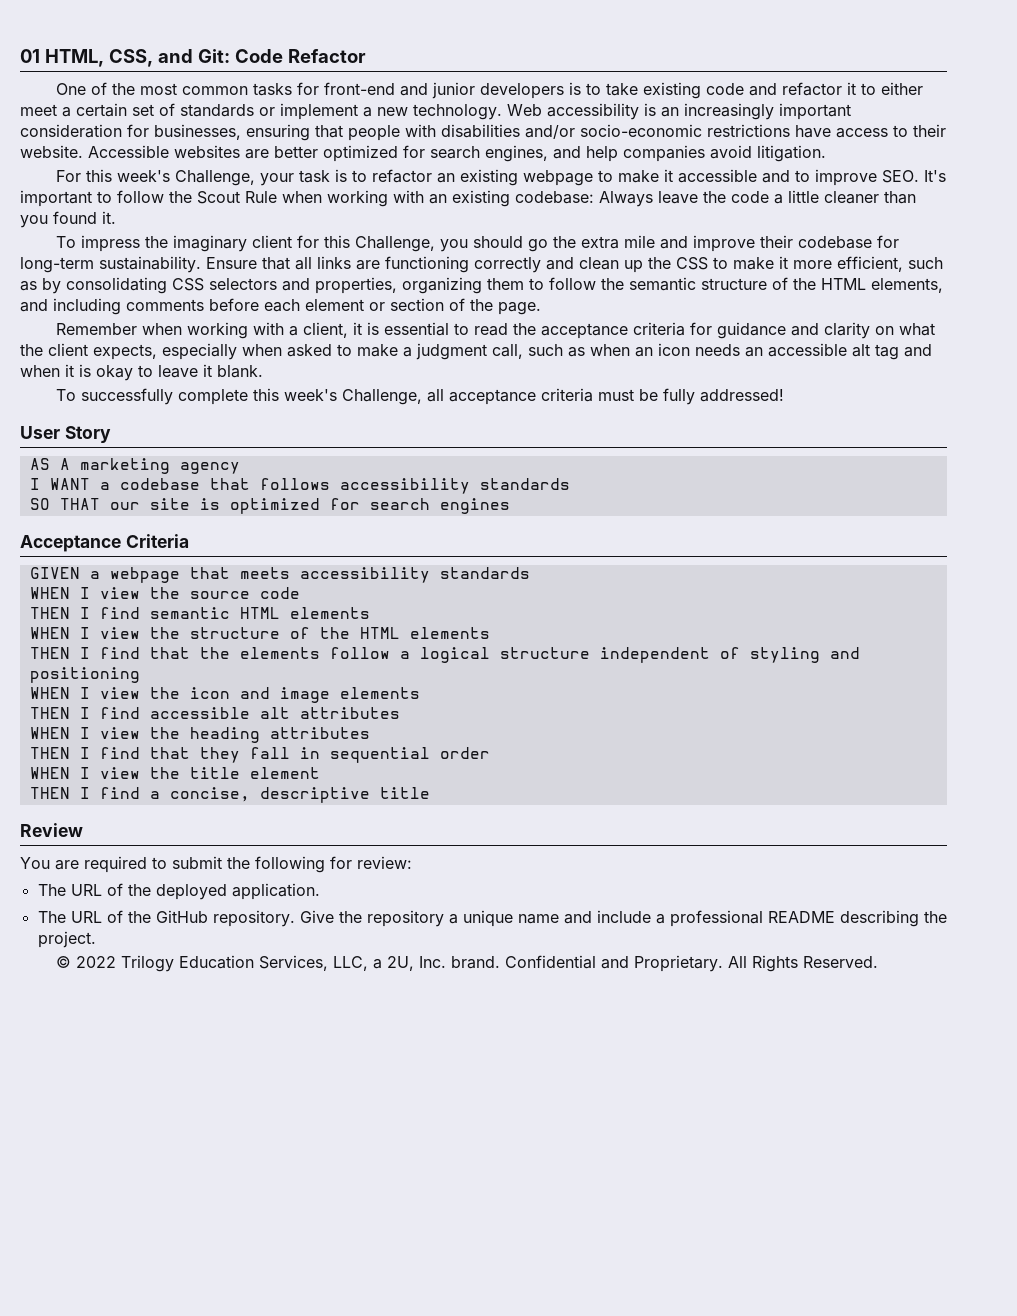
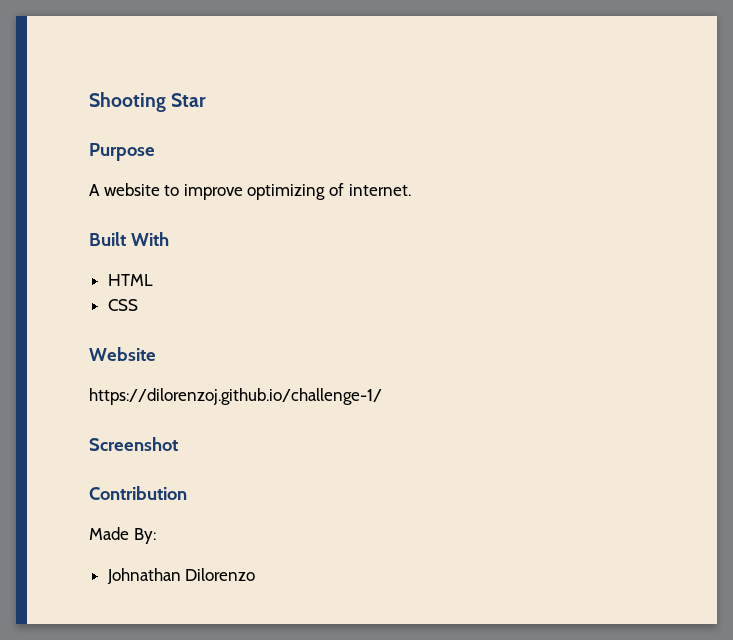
- 01 HTML, CSS, and Git: Code Refactor
- One of the most common tasks for front-end and junior developers is to take existing code and refactor it to either meet a certain set of standards or implement a new technology. Web accessibility is an increasingly important consideration for businesses, ensuring that people with disabilities and/or socio-economic restrictions have access to their website. Accessible websites are better optimized for search engines, and help companies avoid litigation.
- For this week's Challenge, your task is to refactor an existing webpage to make it accessible and to improve SEO. It's important to follow the Scout Rule when working with an existing codebase: Always leave the code a little cleaner than you found it.
- To impress the imaginary client for this Challenge, you should go the extra mile and improve their codebase for long-term sustainability. Ensure that all links are functioning correctly and clean up the CSS to make it more efficient, such as by consolidating CSS selectors and properties, organizing them to follow the semantic structure of the HTML elements, and including comments before each element or section of the page.
- Remember when working with a client, it is essential to read the acceptance criteria for guidance and clarity on what the client expects, especially when asked to make a judgment call, such as when an icon needs an accessible alt tag and when it is okay to leave it blank.
- To successfully complete this week's Challenge, all acceptance criteria must be fully addressed!
- User Story
- AS A marketing agency
- I WANT a codebase that follows accessibility standards
- SO THAT our site is optimized for search engines
- Acceptance Criteria
- GIVEN a webpage that meets accessibility standards
- WHEN I view the source code
- THEN I find semantic HTML elements
- WHEN I view the structure of the HTML elements
- THEN I find that the elements follow a logical structure independent of styling and positioning
- WHEN I view the icon and image elements
- THEN I find accessible alt attributes
- WHEN I view the heading attributes
- THEN I find that they fall in sequential order
- WHEN I view the title element
- THEN I find a concise, descriptive title
- Review
- You are required to submit the following for review:
- The URL of the deployed application.
- The URL of the GitHub repository. Give the repository a unique name and include a professional README describing the project.
- © 2022 Trilogy Education Services, LLC, a 2U, Inc. brand. Confidential and Proprietary. All Rights Reserved.
+ Shooting Star
+ Purpose
+ A website to improve optimizing of internet.
+ Built With
+ HTML
+ CSS
+ Website
+ https://dilorenzoj.github.io/challenge-1/
+ Screenshot
+ Contribution
+ Made By:
+ Johnathan Dilorenzo

